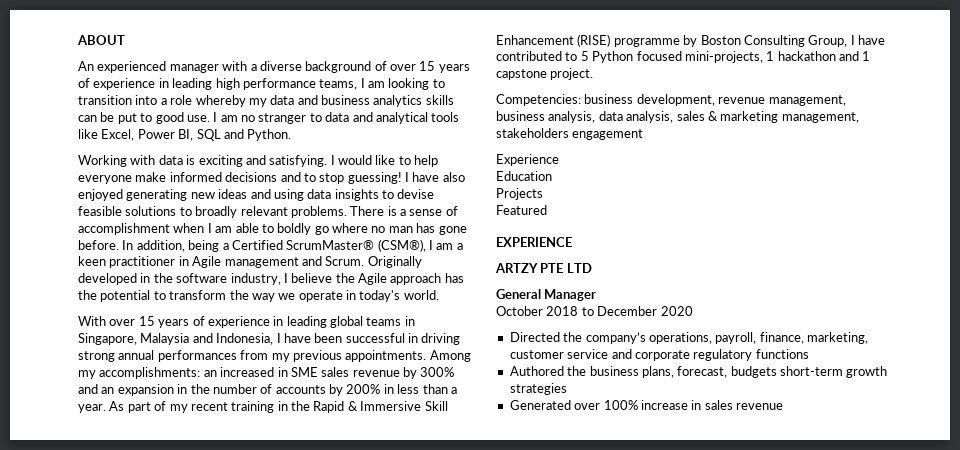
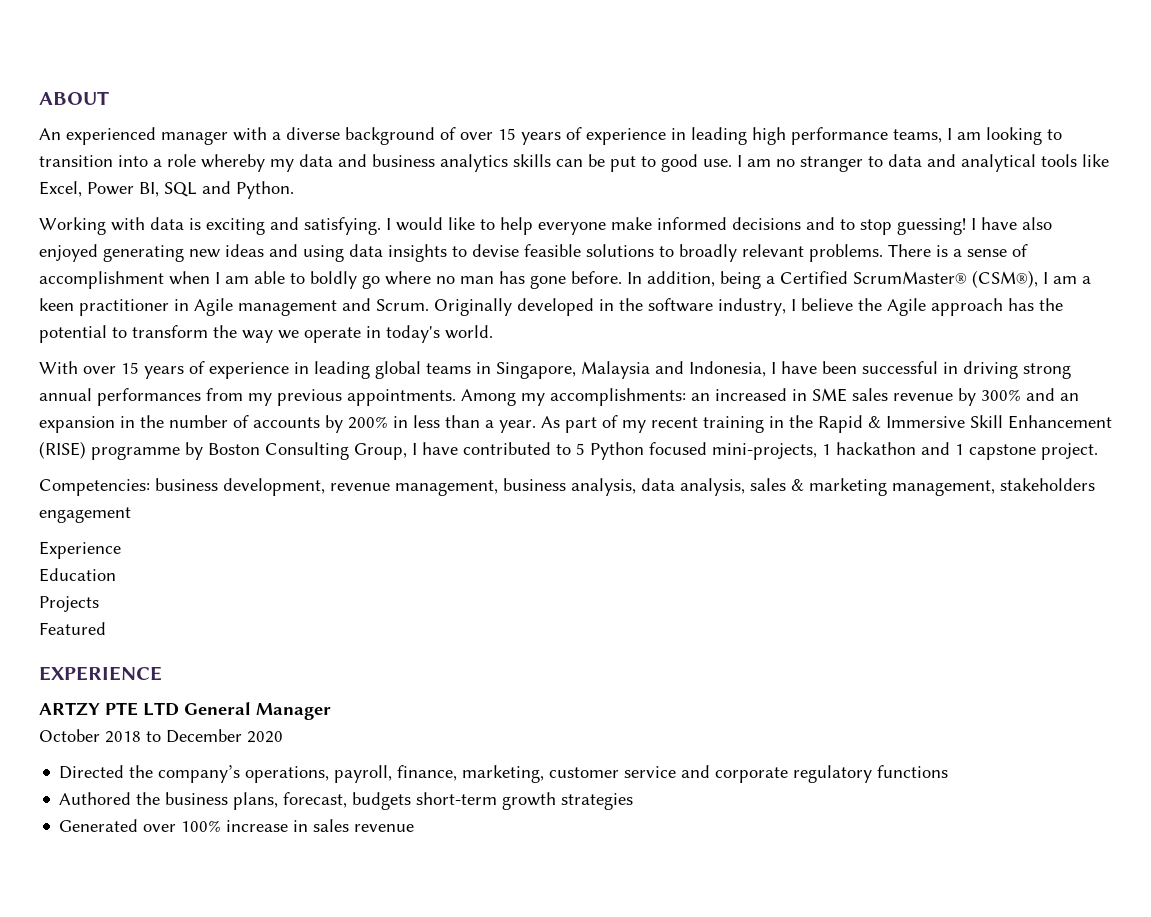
- ARTZY PTE LTD
- General Manager
+ ARTZY PTE LTD General Manager

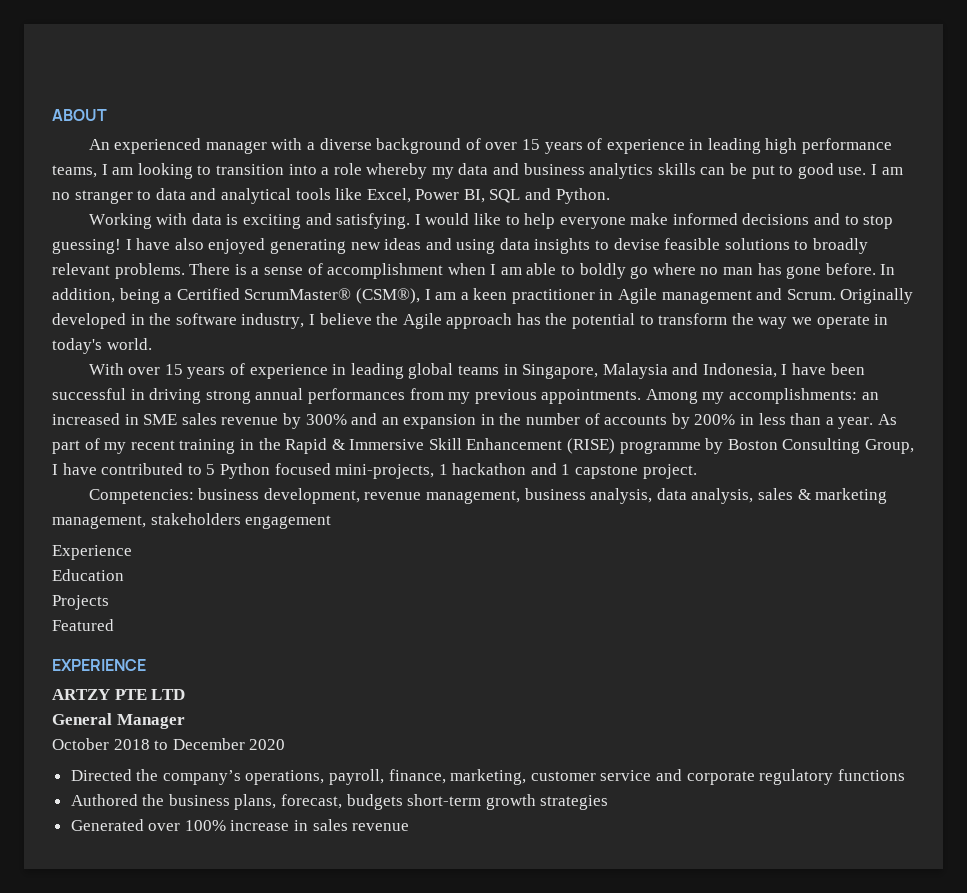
- ARTZY PTE LTD General Manager
+ ARTZY PTE LTD
+ General Manager

